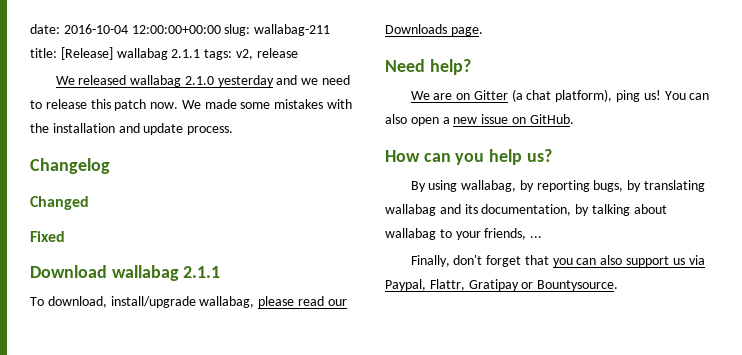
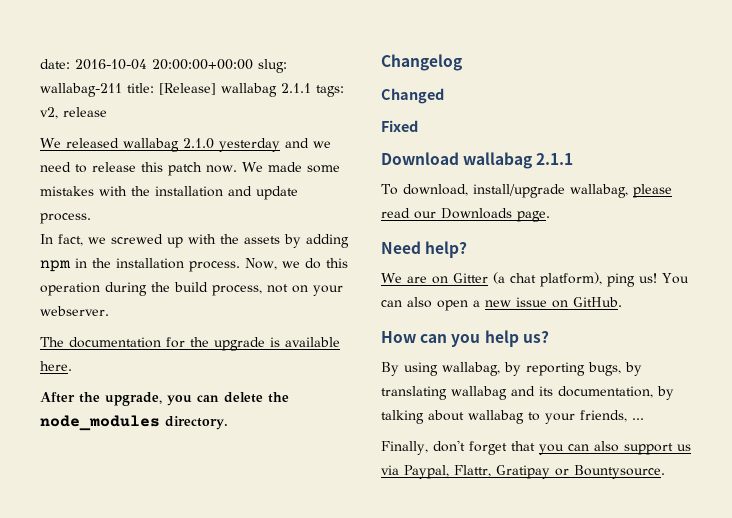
- date: 2016-10-04 12:00:00+00:00 slug: wallabag-211 title: [Release] wallabag 2.1.1 tags: v2, release
+ date: 2016-10-04 20:00:00+00:00 slug: wallabag-211 title: [Release] wallabag 2.1.1 tags: v2, release
+ In fact, we screwed up with the assets by adding npm in the installation process. Now, we do this operation during the build process, not on your webserver.
+ The documentation for the upgrade is available here.
+ After the upgrade, you can delete the node_modules directory.

